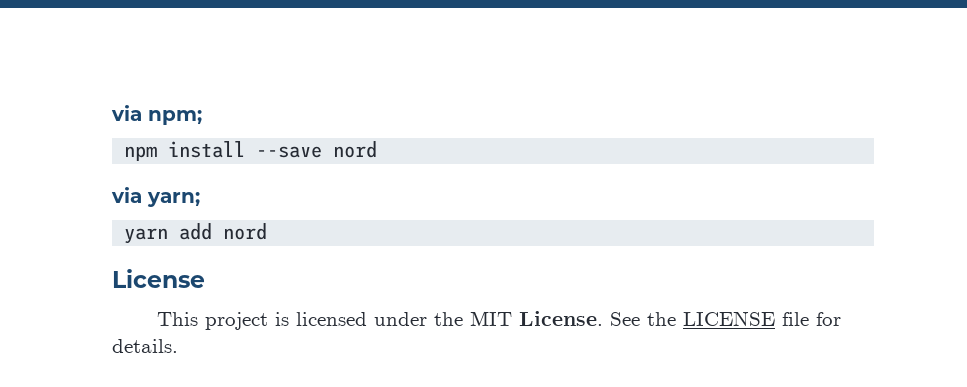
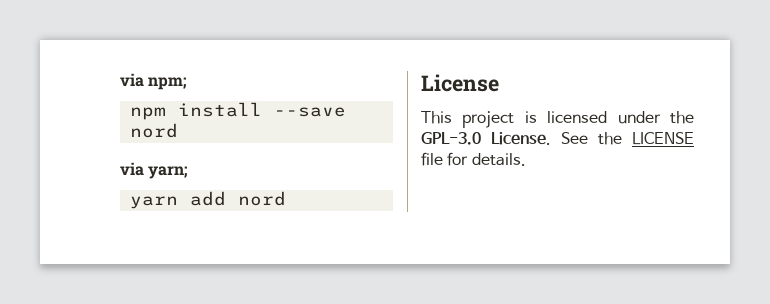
- This project is licensed under the MIT License.
+ This project is licensed under the GPL-3.0 License.

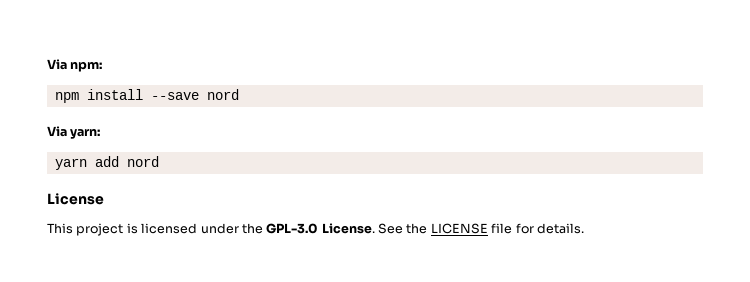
- via npm;
+ Via npm:
- via yarn;
+ Via yarn:

